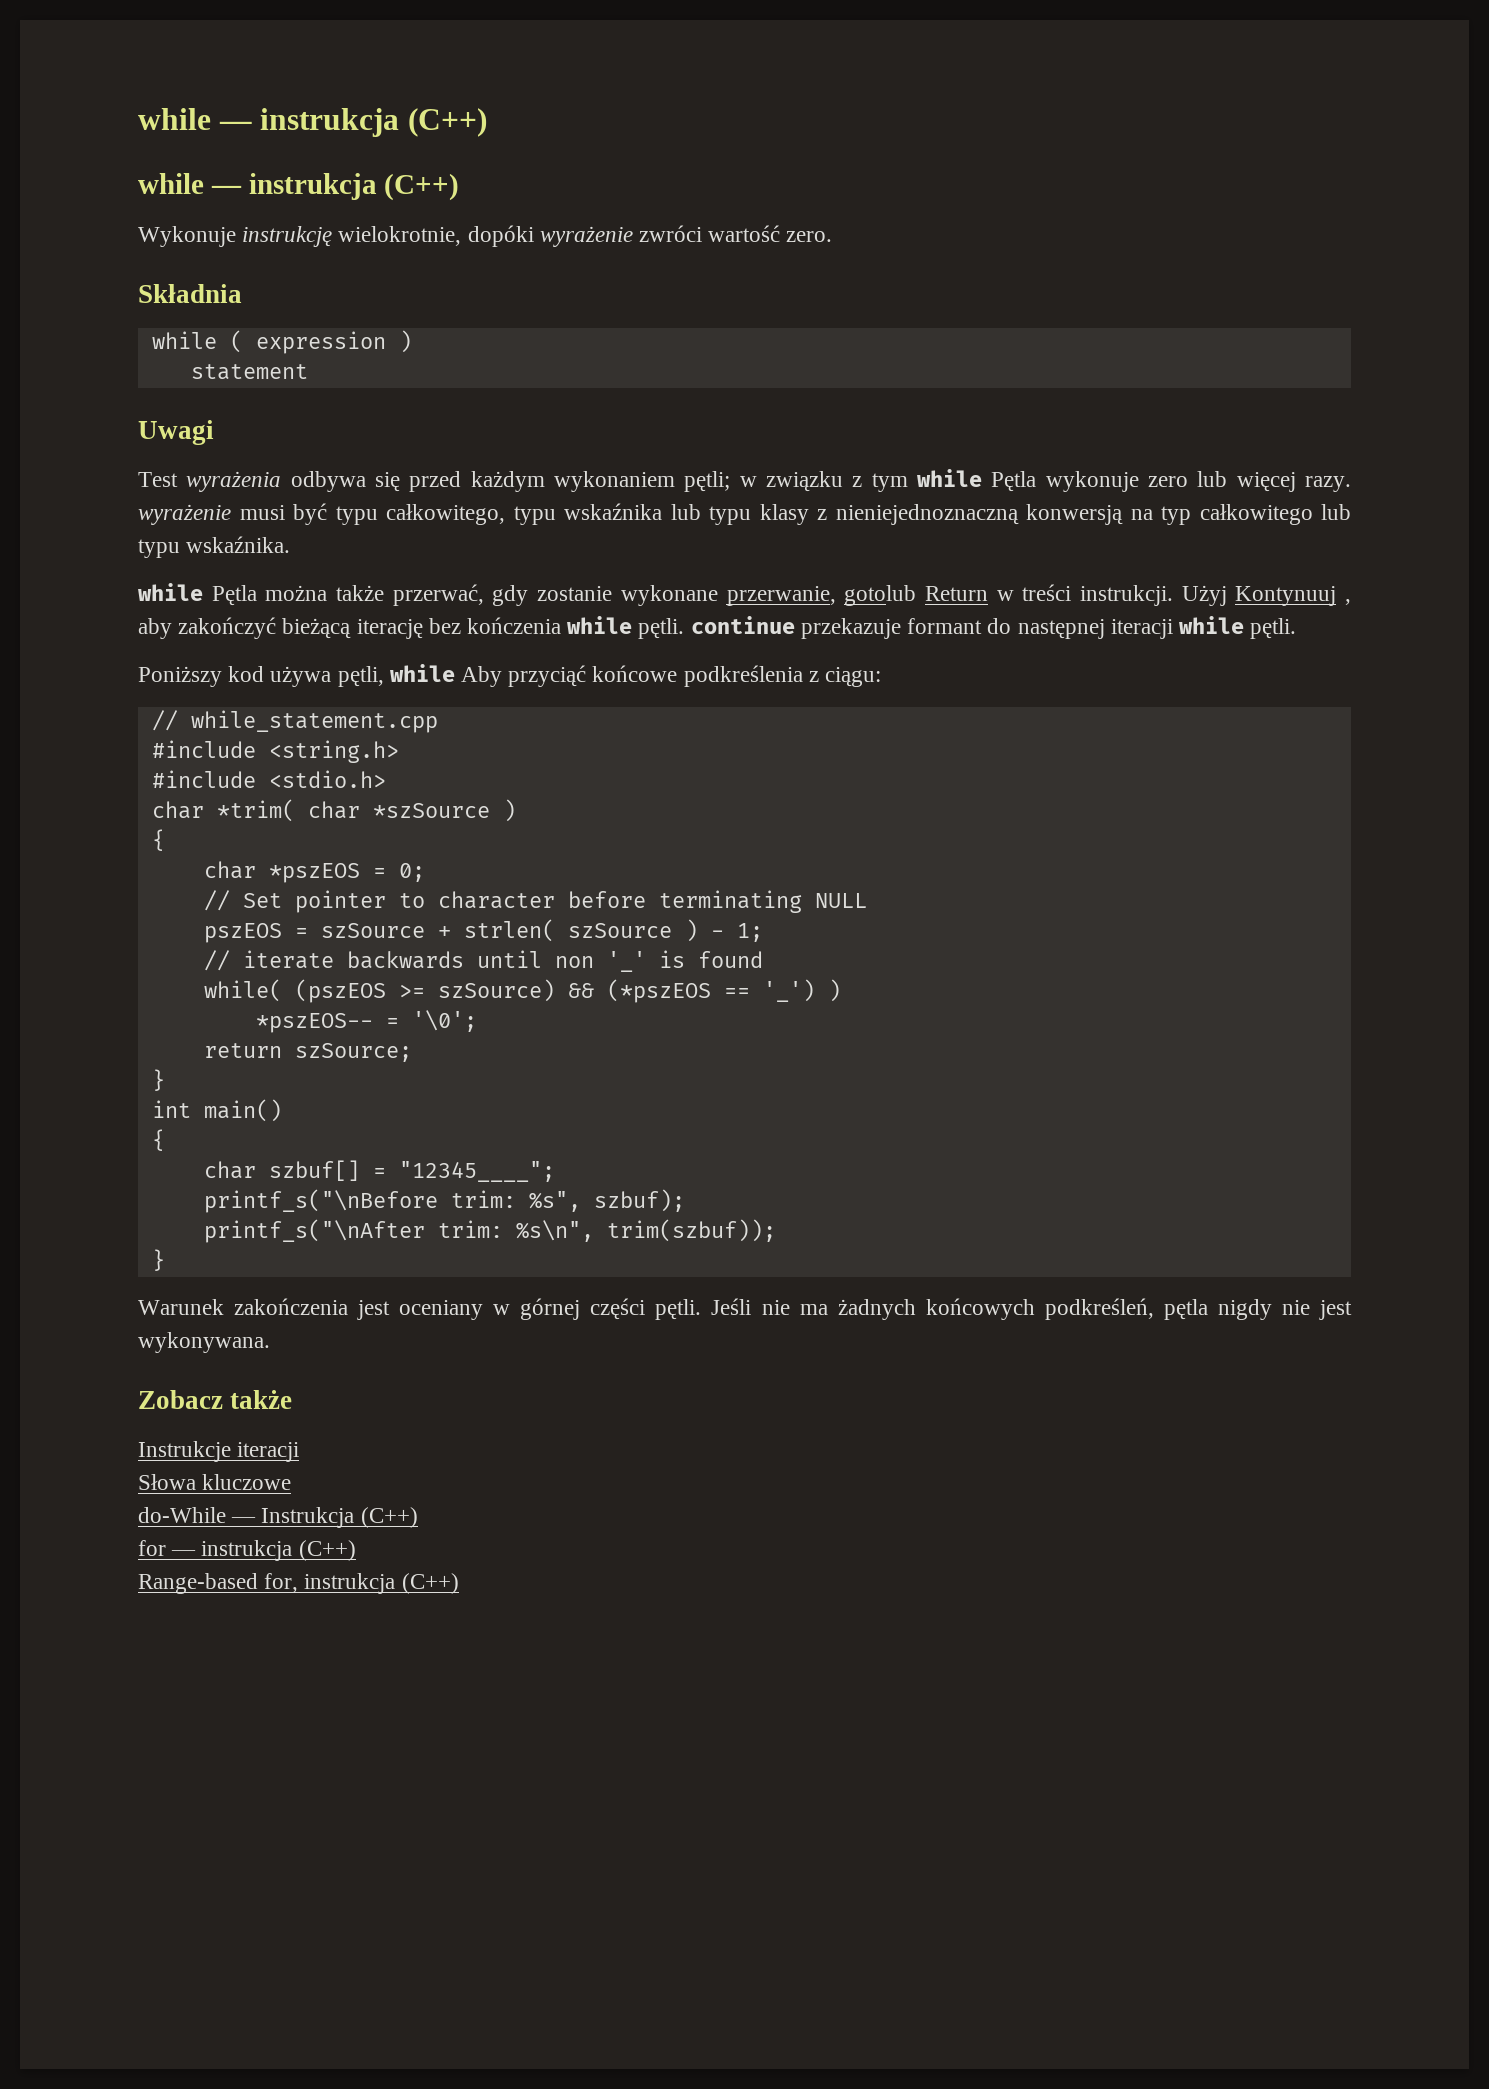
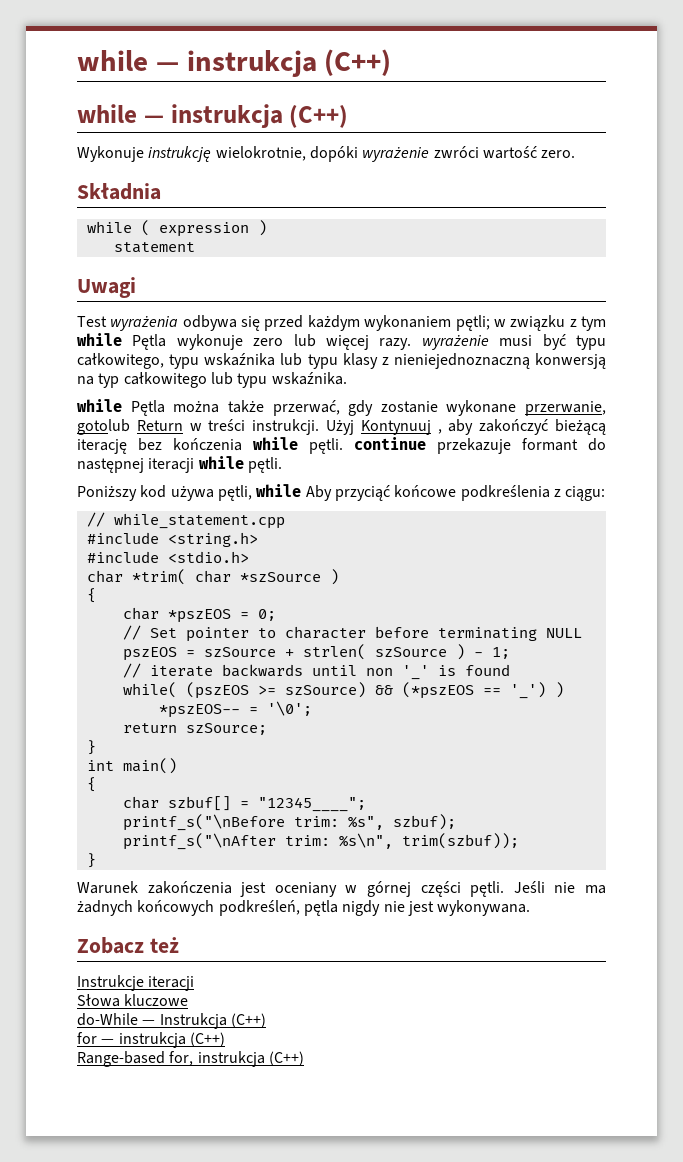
- Zobacz także
+ Zobacz też

